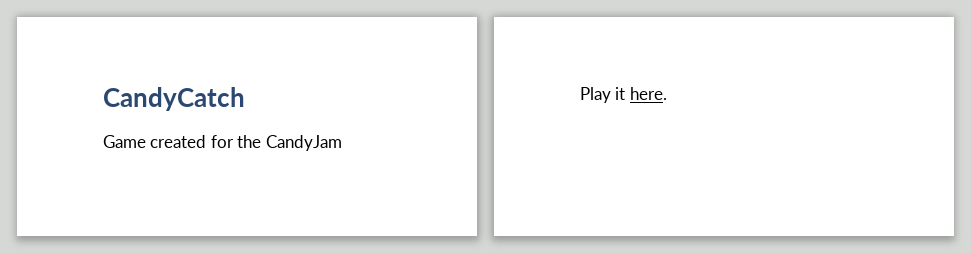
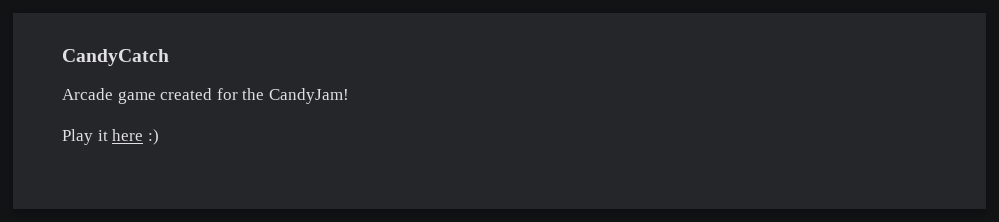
- Game created for the CandyJam
+ Arcade game created for the CandyJam!
- Play it here.
+ Play it here :)

